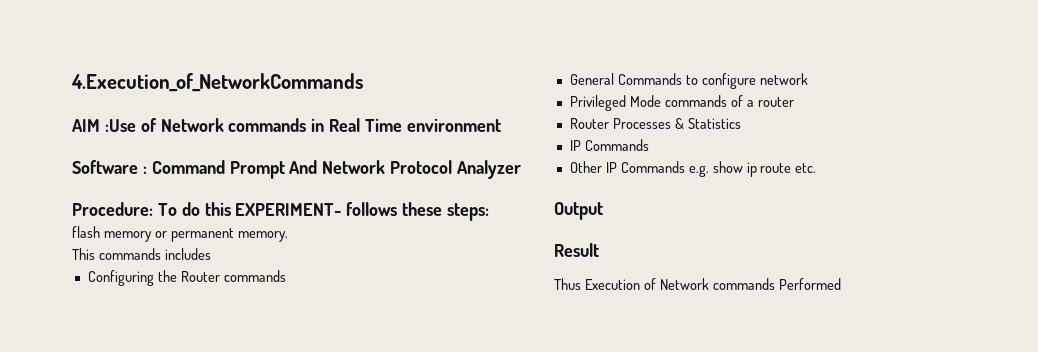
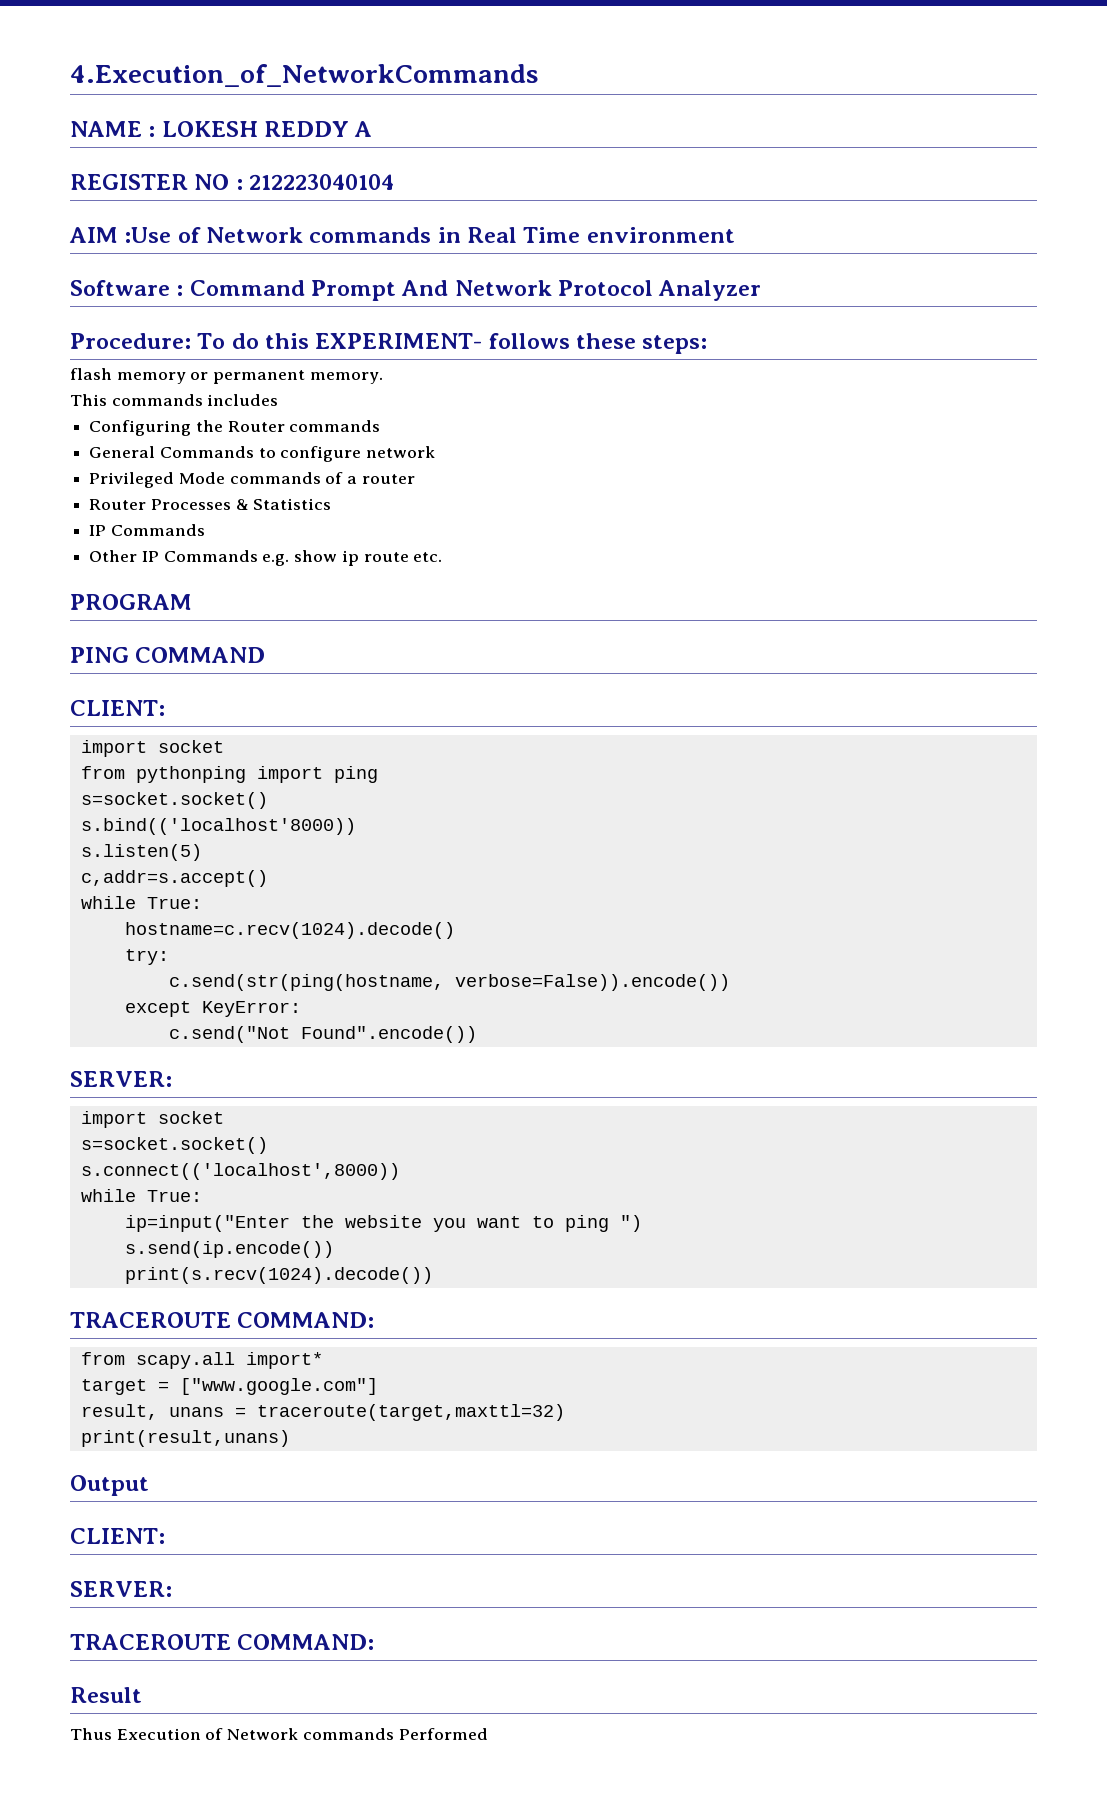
+ NAME : LOKESH REDDY A
+ REGISTER NO : 212223040104
+ PROGRAM
+ PING COMMAND
+ CLIENT:
+ import socket
+ from pythonping import ping
+ s=socket.socket()
+ s.bind(('localhost'8000))
+ s.listen(5)
+ c,addr=s.accept()
+ while True:
+ hostname=c.recv(1024).decode()
+ try:
+ c.send(str(ping(hostname, verbose=False)).encode())
+ except KeyError:
+ c.send("Not Found".encode())
+ SERVER:
+ import socket
+ s=socket.socket()
+ s.connect(('localhost',8000))
+ while True:
+ ip=input("Enter the website you want to ping ")
+ s.send(ip.encode())
+ print(s.recv(1024).decode())
+ TRACEROUTE COMMAND:
+ from scapy.all import*
+ target = ["www.google.com"]
+ result, unans = traceroute(target,maxttl=32)
+ print(result,unans)
  Output
+ CLIENT:
+ SERVER:
+ TRACEROUTE COMMAND:

